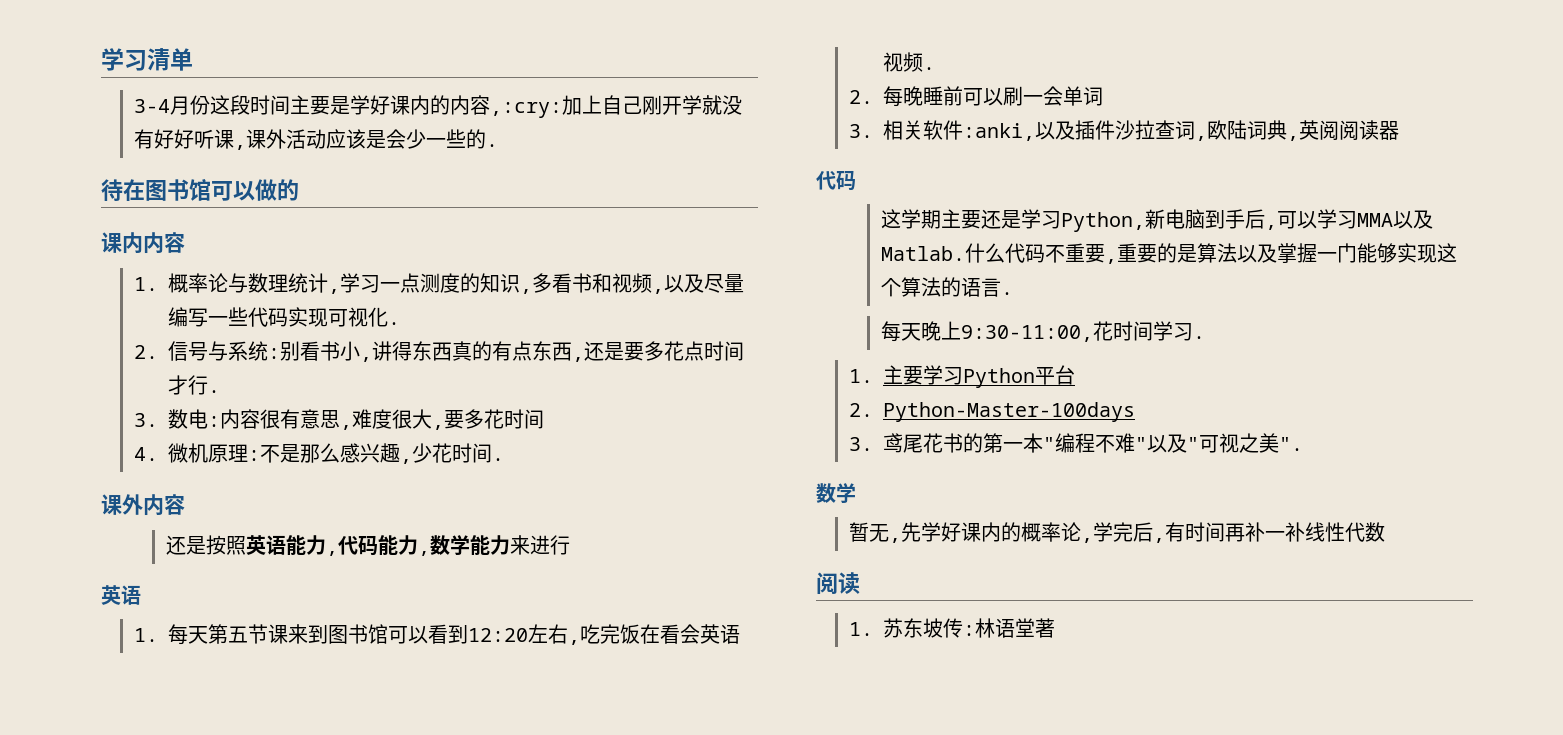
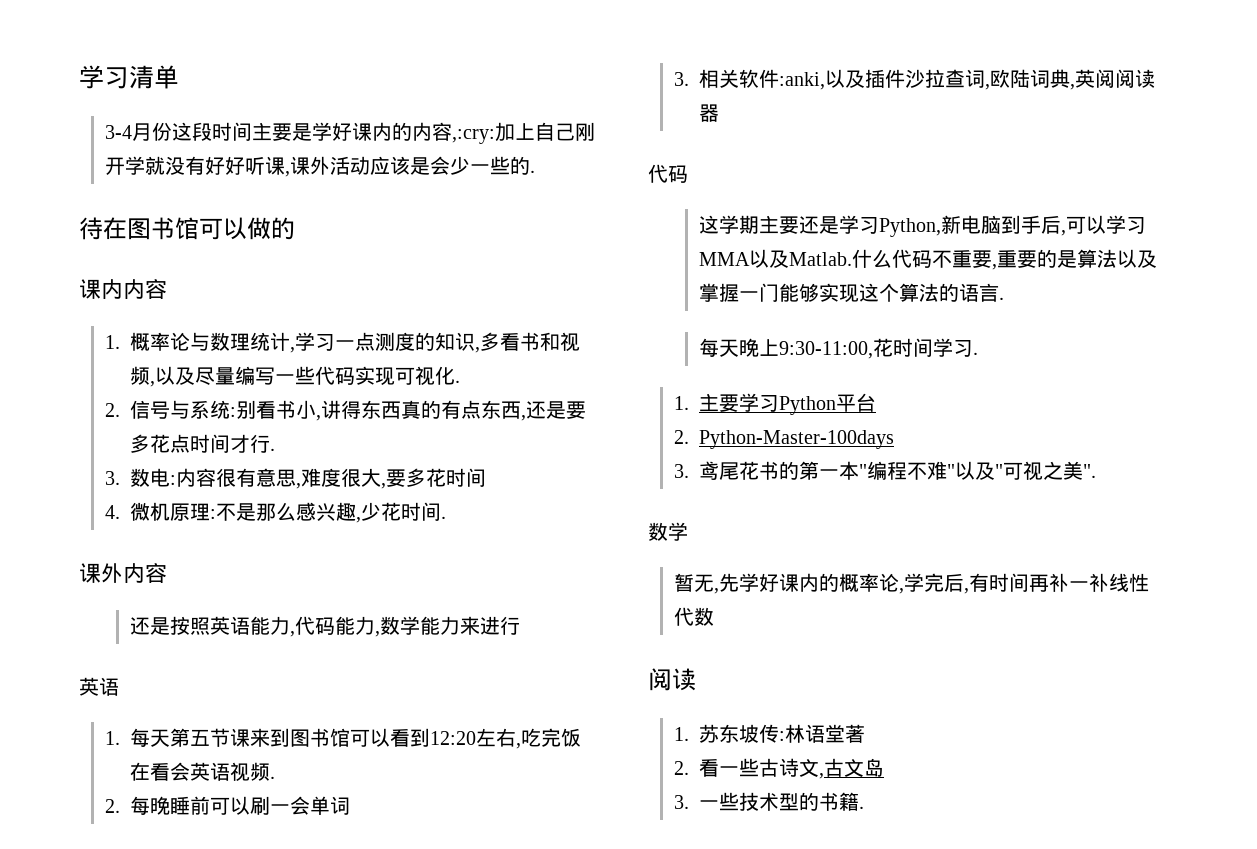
+ 2.看一些古诗文,古文岛
+ 3.一些技术型的书籍.

